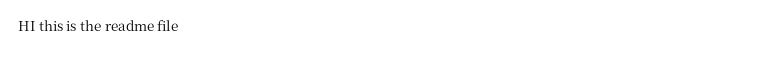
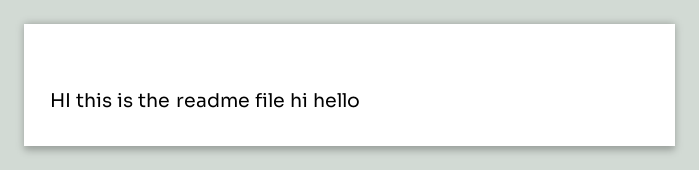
- HI this is the readme file
+ HI this is the readme file hi hello

